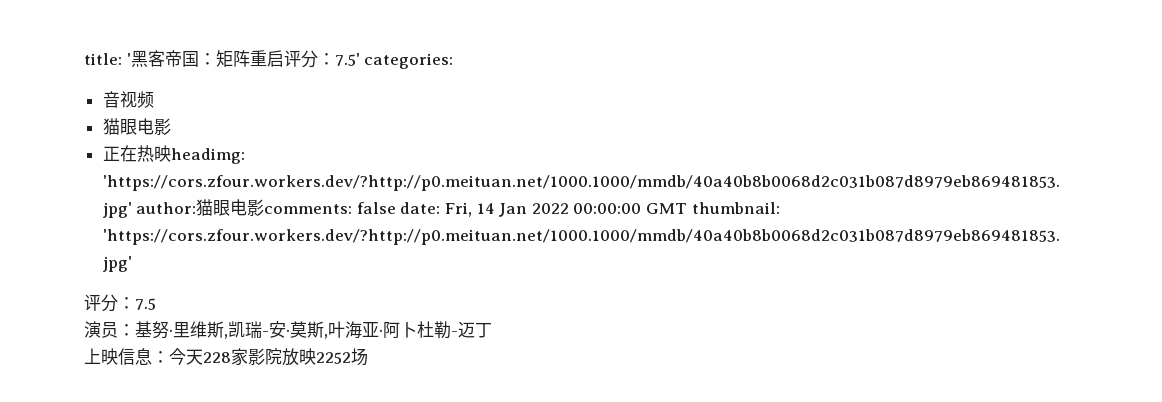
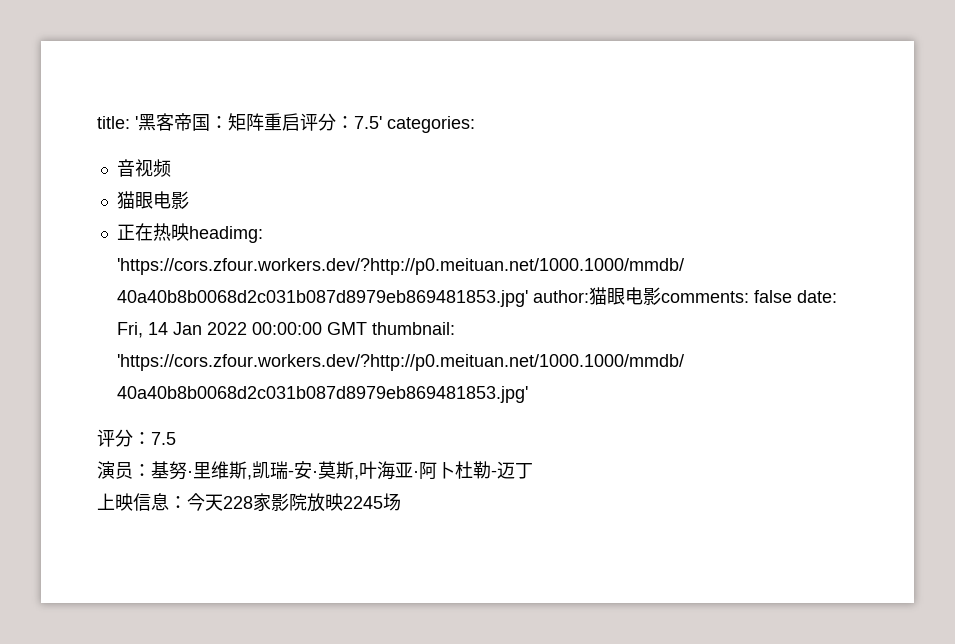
- 上映信息：今天228家影院放映2252场
+ 上映信息：今天228家影院放映2245场

